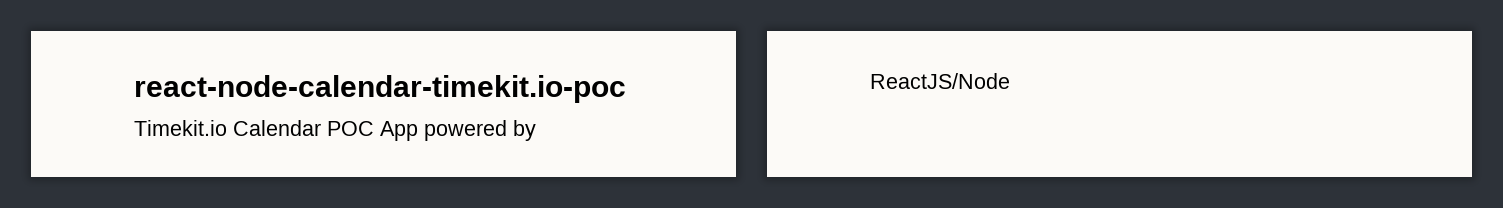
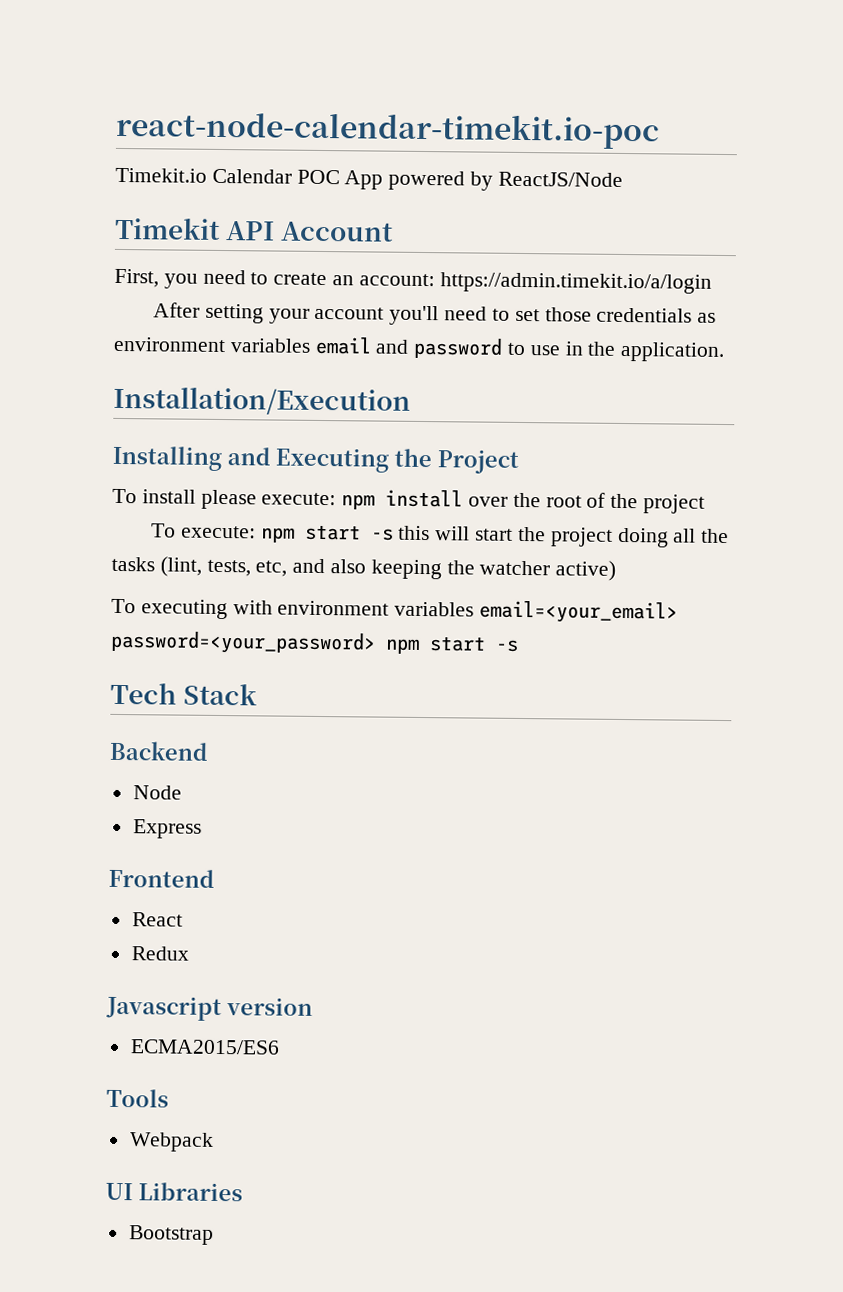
+ Timekit API Account
+ First, you need to create an account: https://admin.timekit.io/a/login
+ After setting your account you'll need to set those credentials as environment variables email and password to use in the application.
+ Installation/Execution
+ Installing and Executing the Project
+ To install please execute: npm install over the root of the project
+ To execute: npm start -s this will start the project doing all the tasks (lint, tests, etc, and also keeping the watcher active)
+ To executing with environment variables email=<your_email> password=<your_password> npm start -s
+ Tech Stack
+ Backend
+ Node
+ Express
+ Frontend
+ React
+ Redux
+ Javascript version
+ ECMA2015/ES6
+ Tools
+ Webpack
+ UI Libraries
+ Bootstrap

